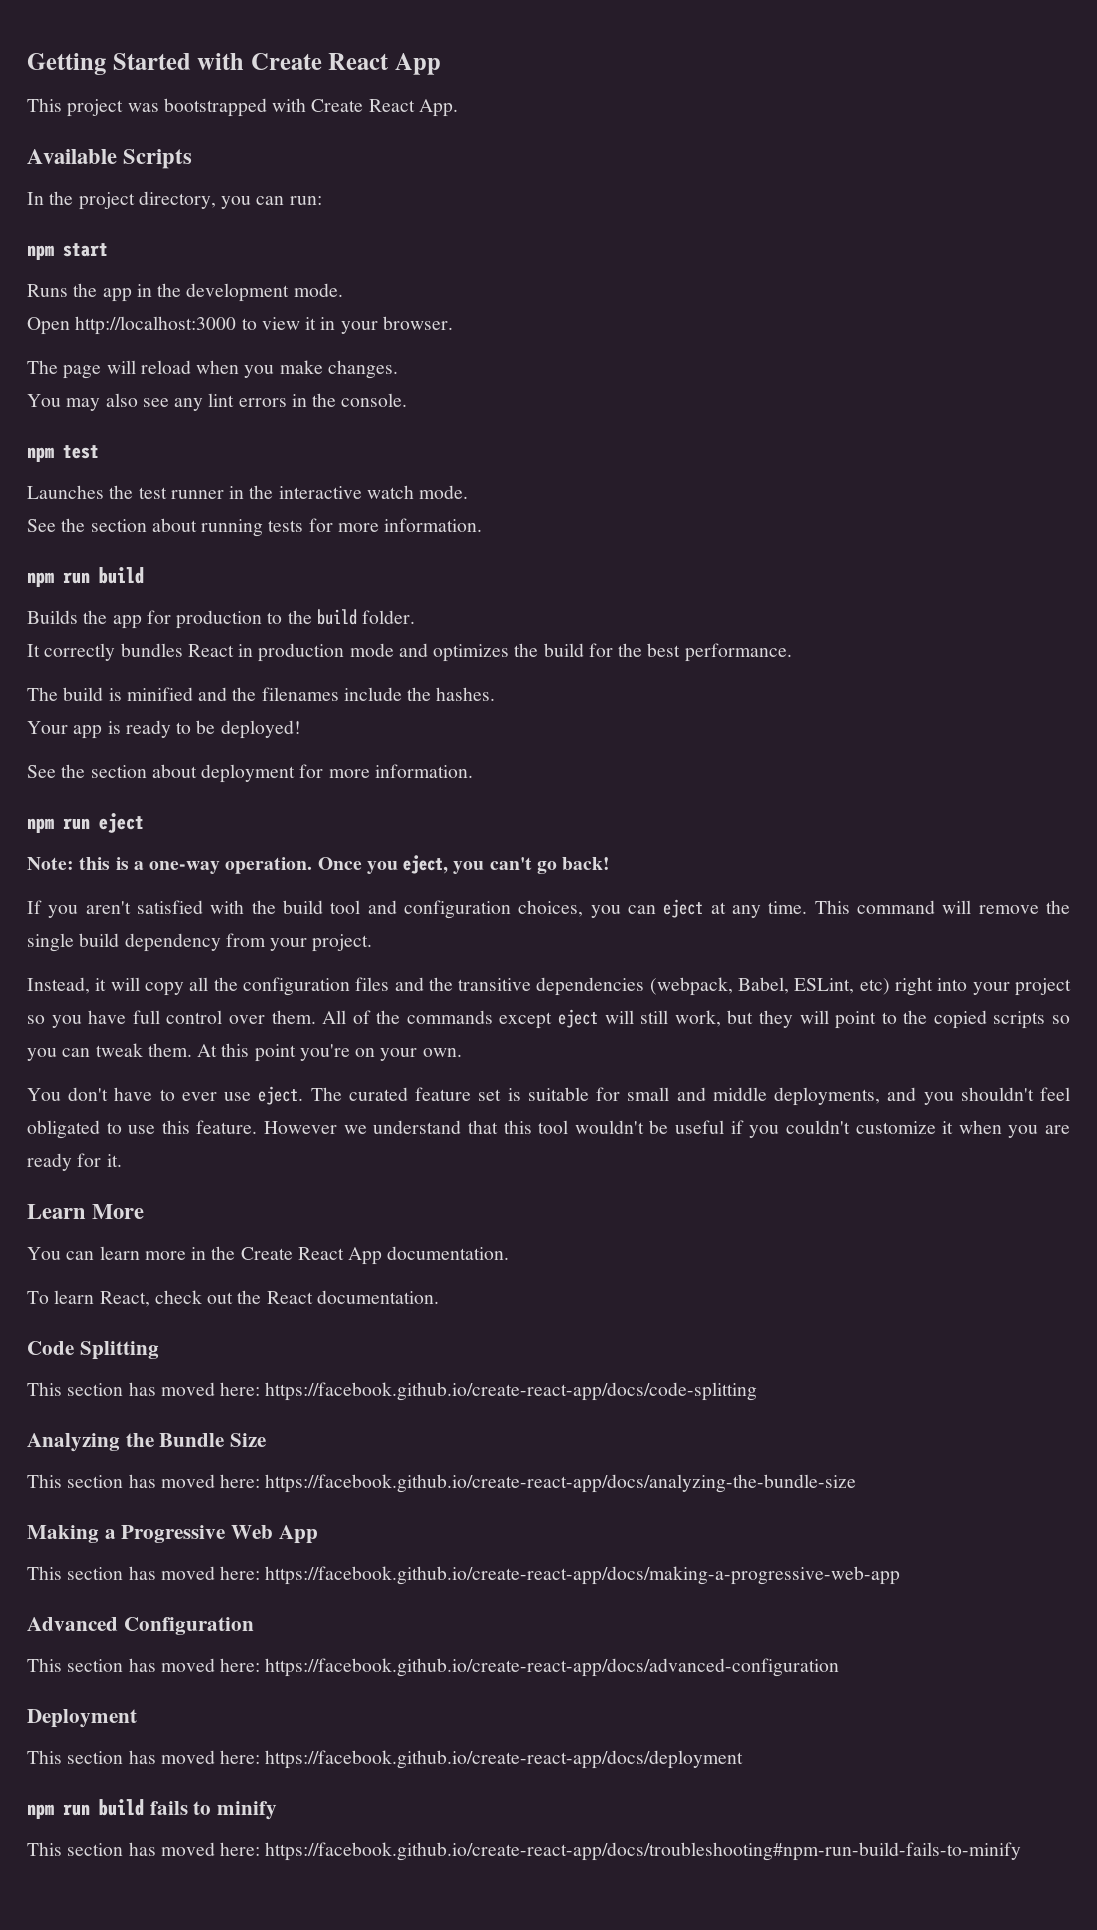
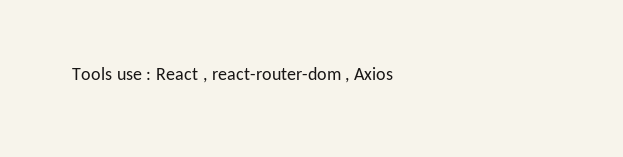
- Getting Started with Create React App
- This project was bootstrapped with Create React App.
- Available Scripts
- In the project directory, you can run:
- npm start
- Runs the app in the development mode.
- Open http://localhost:3000 to view it in your browser.
- The page will reload when you make changes.
- You may also see any lint errors in the console.
- npm test
- Launches the test runner in the interactive watch mode.
- See the section about running tests for more information.
- npm run build
- Builds the app for production to the build folder.
- It correctly bundles React in production mode and optimizes the build for the best performance.
- The build is minified and the filenames include the hashes.
- Your app is ready to be deployed!
- See the section about deployment for more information.
- npm run eject
- Note: this is a one-way operation. Once you eject, you can't go back!
- If you aren't satisfied with the build tool and configuration choices, you can eject at any time. This command will remove the single build dependency from your project.
- Instead, it will copy all the configuration files and the transitive dependencies (webpack, Babel, ESLint, etc) right into your project so you have full control over them. All of the commands except eject will still work, but they will point to the copied scripts so you can tweak them. At this point you're on your own.
- You don't have to ever use eject. The curated feature set is suitable for small and middle deployments, and you shouldn't feel obligated to use this feature. However we understand that this tool wouldn't be useful if you couldn't customize it when you are ready for it.
- Learn More
- You can learn more in the Create React App documentation.
- To learn React, check out the React documentation.
- Code Splitting
- This section has moved here: https://facebook.github.io/create-react-app/docs/code-splitting
- Analyzing the Bundle Size
- This section has moved here: https://facebook.github.io/create-react-app/docs/analyzing-the-bundle-size
- Making a Progressive Web App
- This section has moved here: https://facebook.github.io/create-react-app/docs/making-a-progressive-web-app
- Advanced Configuration
- This section has moved here: https://facebook.github.io/create-react-app/docs/advanced-configuration
- Deployment
- This section has moved here: https://facebook.github.io/create-react-app/docs/deployment
- npm run build fails to minify
- This section has moved here: https://facebook.github.io/create-react-app/docs/troubleshooting#npm-run-build-fails-to-minify
+ Tools use : React , react-router-dom , Axios

